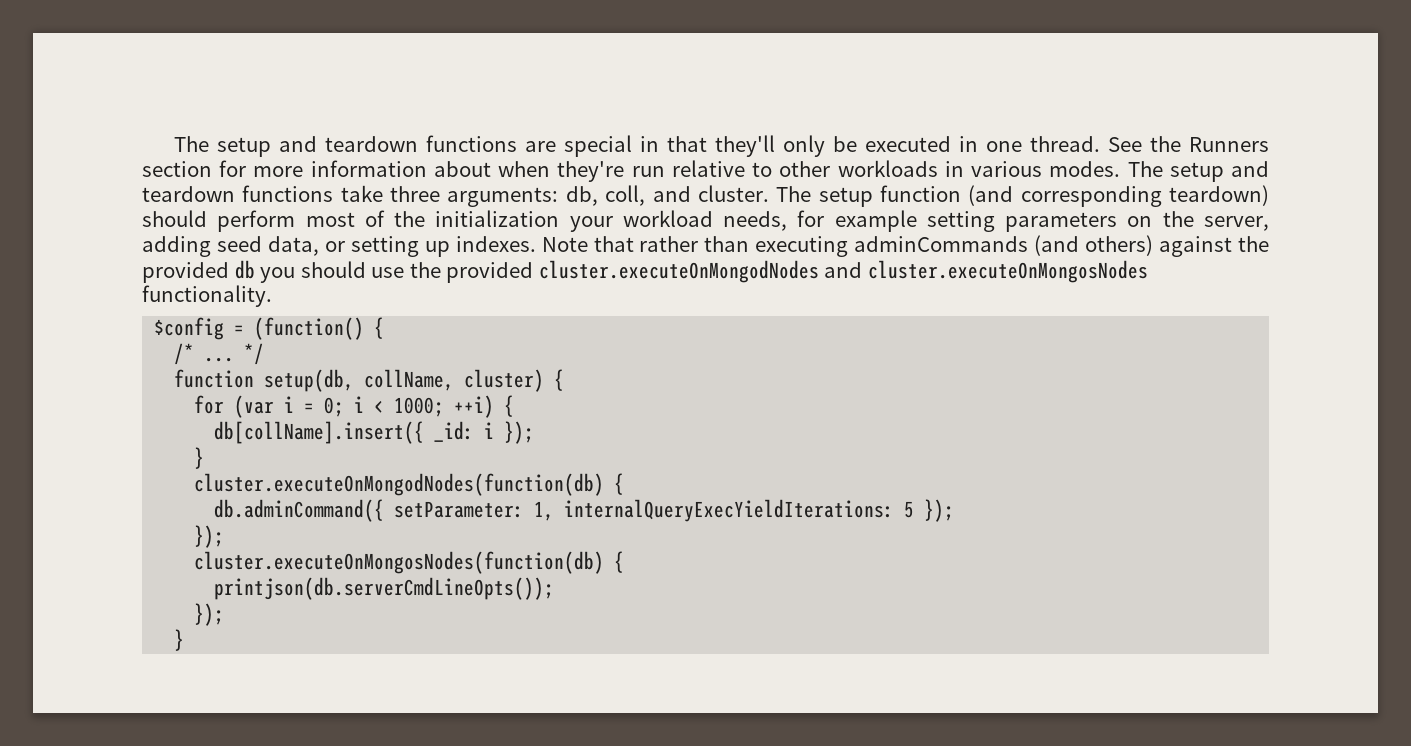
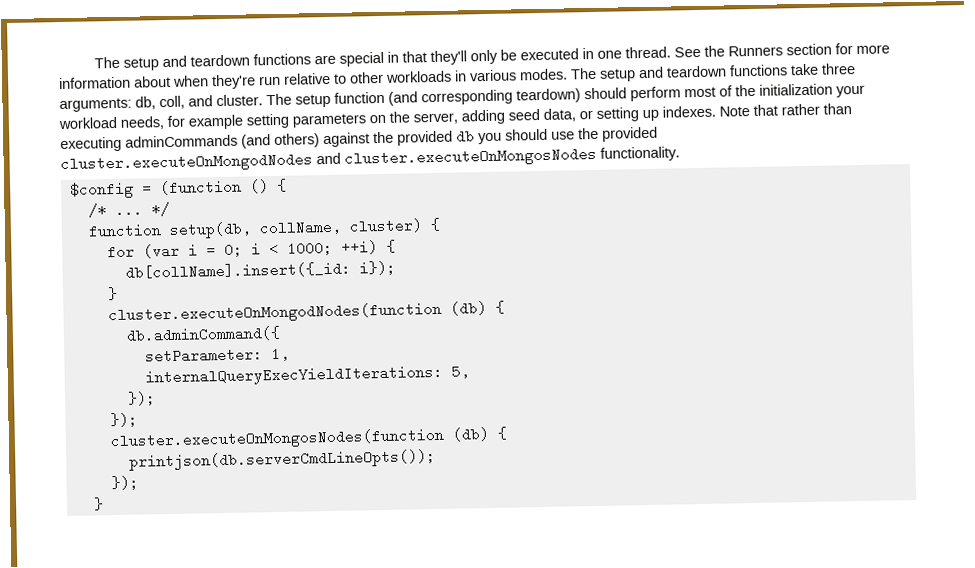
- $config = (function() {
+ $config = (function () {
- db[collName].insert({ _id: i });
+ db[collName].insert({_id: i});
- cluster.executeOnMongodNodes(function(db) {
+ cluster.executeOnMongodNodes(function (db) {
- db.adminCommand({ setParameter: 1, internalQueryExecYieldIterations: 5 });
+ db.adminCommand({
+ setParameter: 1,
+ internalQueryExecYieldIterations: 5,
+ });
- cluster.executeOnMongosNodes(function(db) {
+ cluster.executeOnMongosNodes(function (db) {

